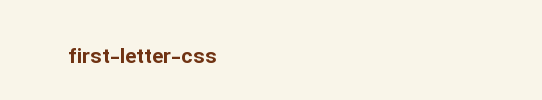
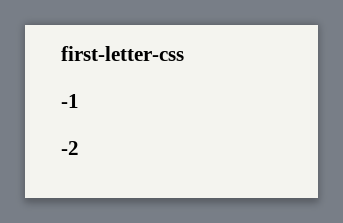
+ -1
+ -2

